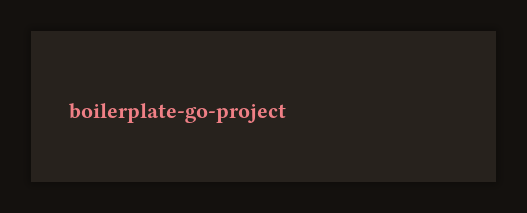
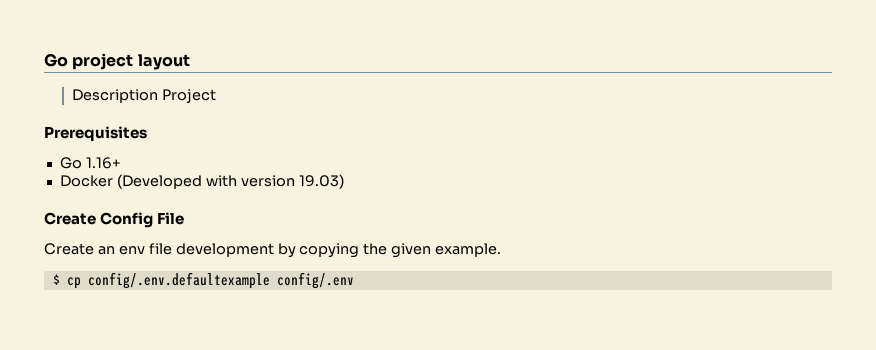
- boilerplate-go-project
+ Go project layout
+ Description Project
+ Prerequisites
+ Go 1.16+
+ Docker (Developed with version 19.03)
+ Create Config File
+ Create an env file development by copying the given example.
+ $ cp config/.env.defaultexample config/.env

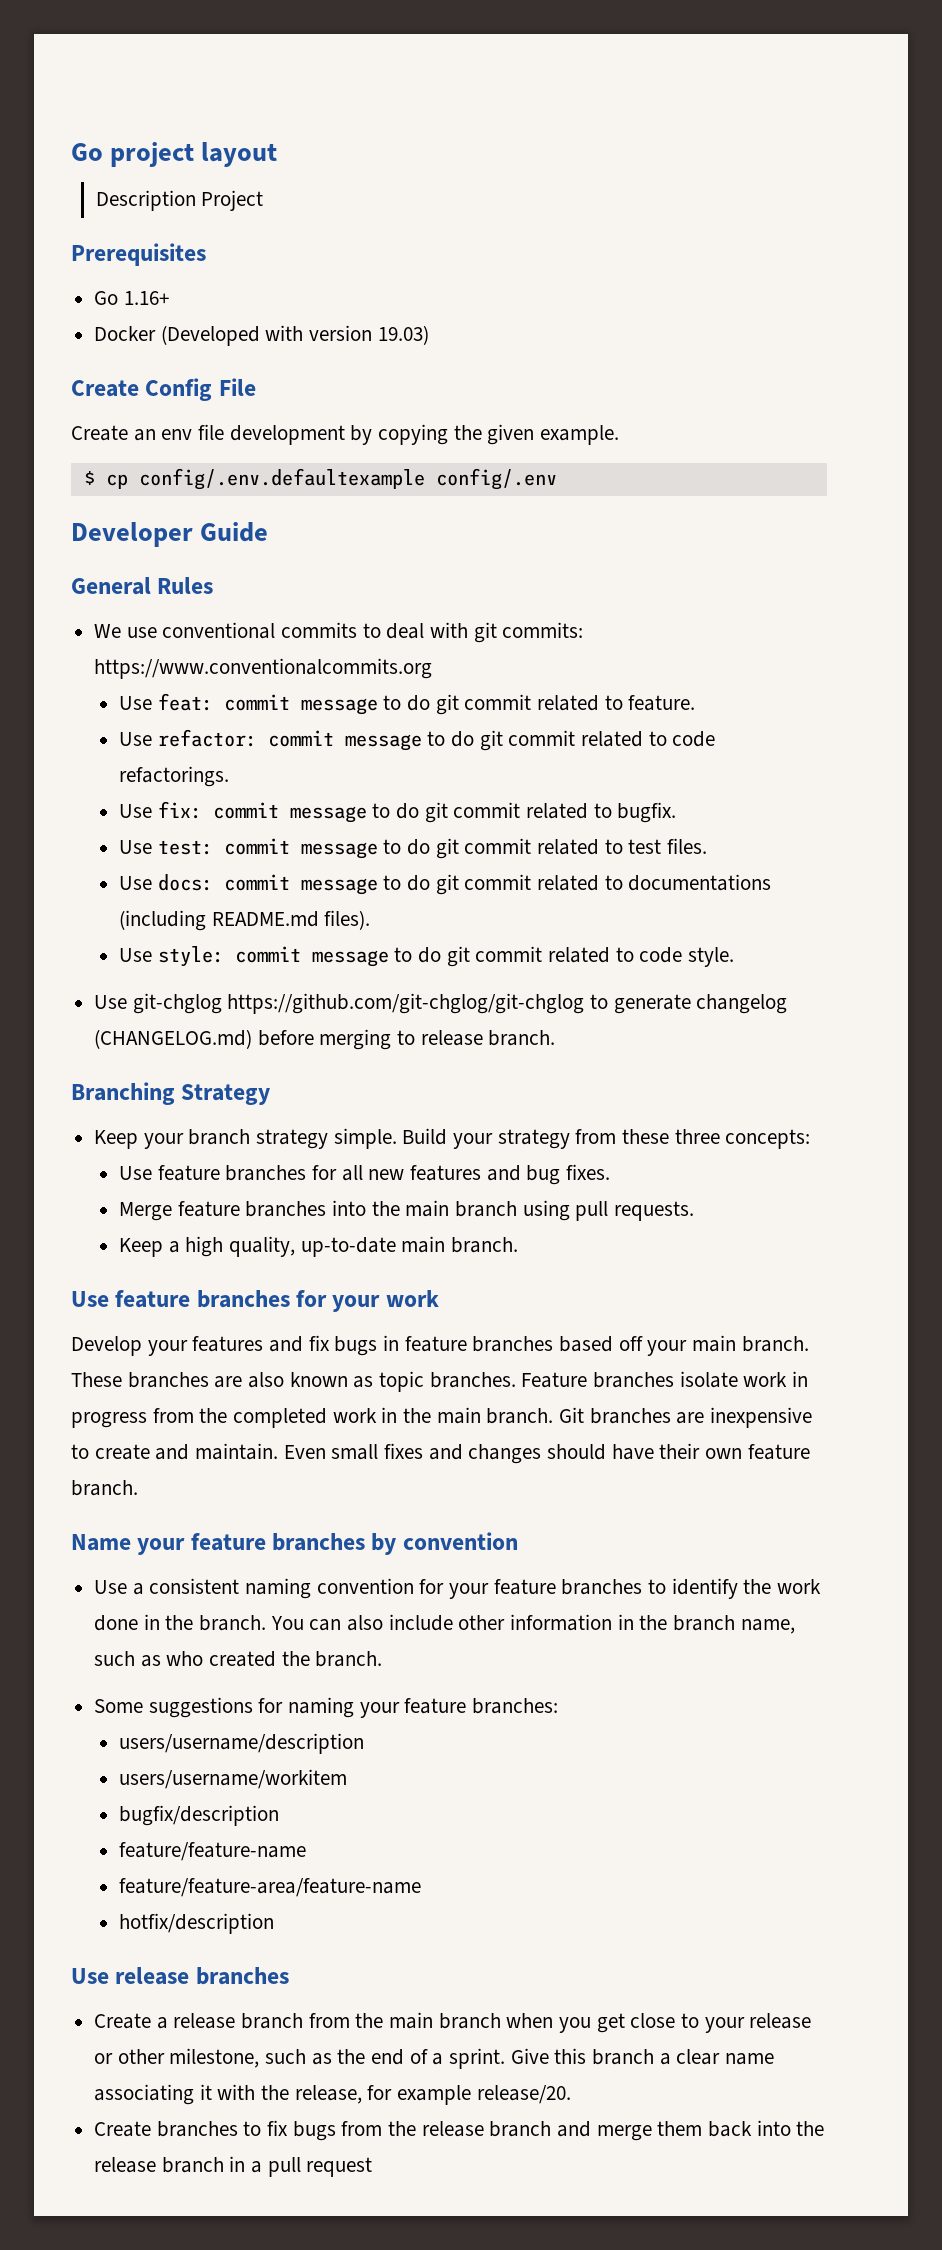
+ Developer Guide
+ General Rules
+ We use conventional commits to deal with git commits: https://www.conventionalcommits.org
+ Use feat: commit message to do git commit related to feature.
+ Use refactor: commit message to do git commit related to code refactorings.
+ Use fix: commit message to do git commit related to bugfix.
+ Use test: commit message to do git commit related to test files.
+ Use docs: commit message to do git commit related to documentations (including README.md files).
+ Use style: commit message to do git commit related to code style.
+ Use git-chglog https://github.com/git-chglog/git-chglog to generate changelog (CHANGELOG.md) before merging to release branch.
+ Branching Strategy
+ Keep your branch strategy simple. Build your strategy from these three concepts:
+ Use feature branches for all new features and bug fixes.
+ Merge feature branches into the main branch using pull requests.
+ Keep a high quality, up-to-date main branch.
+ Use feature branches for your work
+ Develop your features and fix bugs in feature branches based off your main branch. These branches are also known as topic branches. Feature branches isolate work in progress from the completed work in the main branch. Git branches are inexpensive to create and maintain. Even small fixes and changes should have their own feature branch.
+ Name your feature branches by convention
+ Use a consistent naming convention for your feature branches to identify the work done in the branch. You can also include other information in the branch name, such as who created the branch.
+ Some suggestions for naming your feature branches:
+ users/username/description
+ users/username/workitem
+ bugfix/description
+ feature/feature-name
+ feature/feature-area/feature-name
+ hotfix/description
+ Use release branches
+ Create a release branch from the main branch when you get close to your release or other milestone, such as the end of a sprint. Give this branch a clear name associating it with the release, for example release/20.
+ Create branches to fix bugs from the release branch and merge them back into the release branch in a pull request

